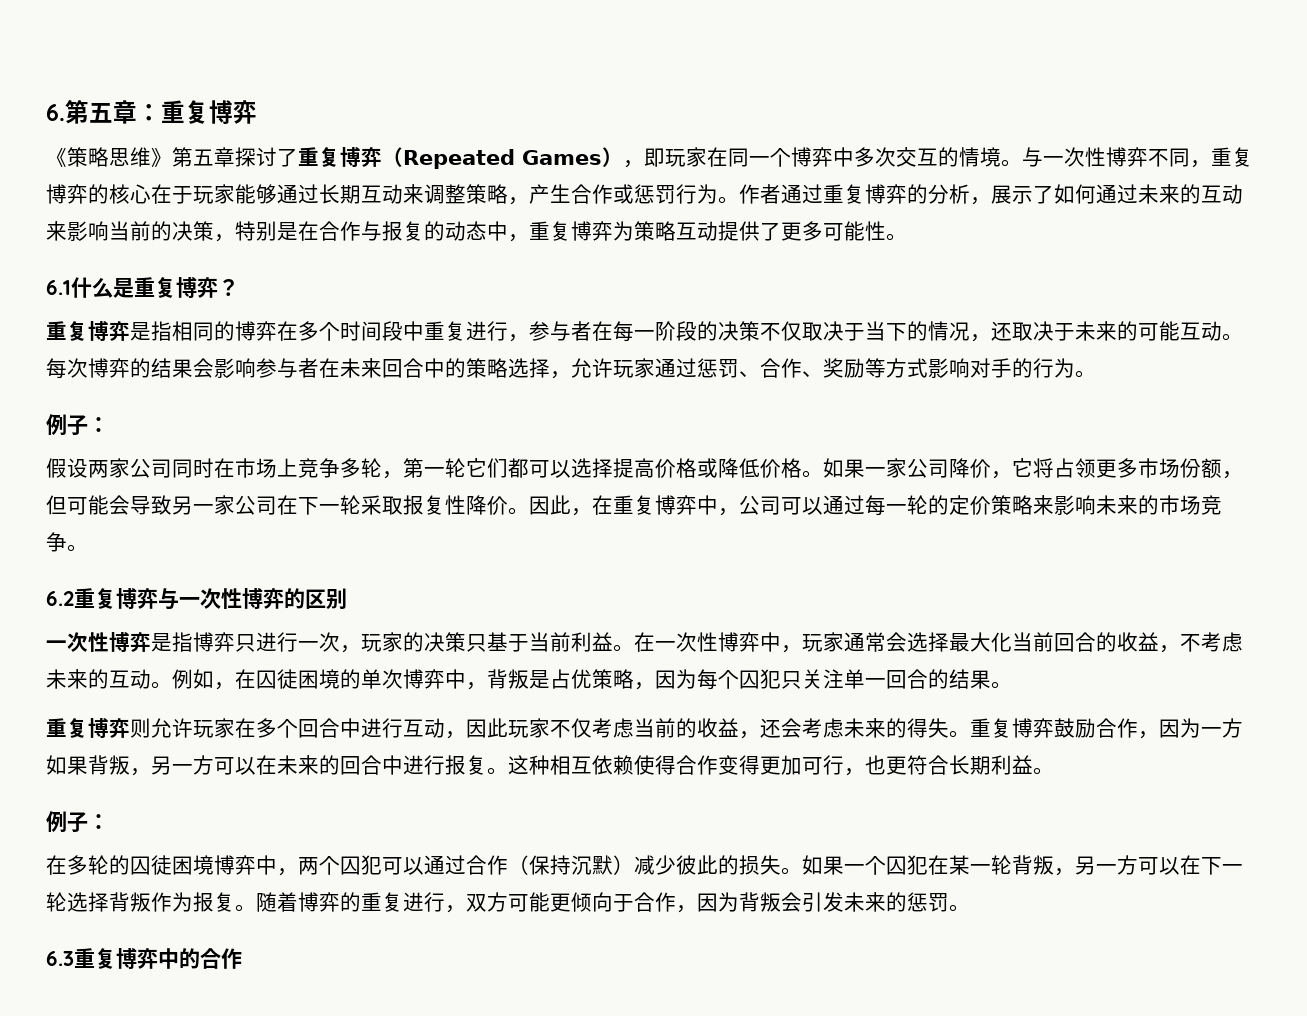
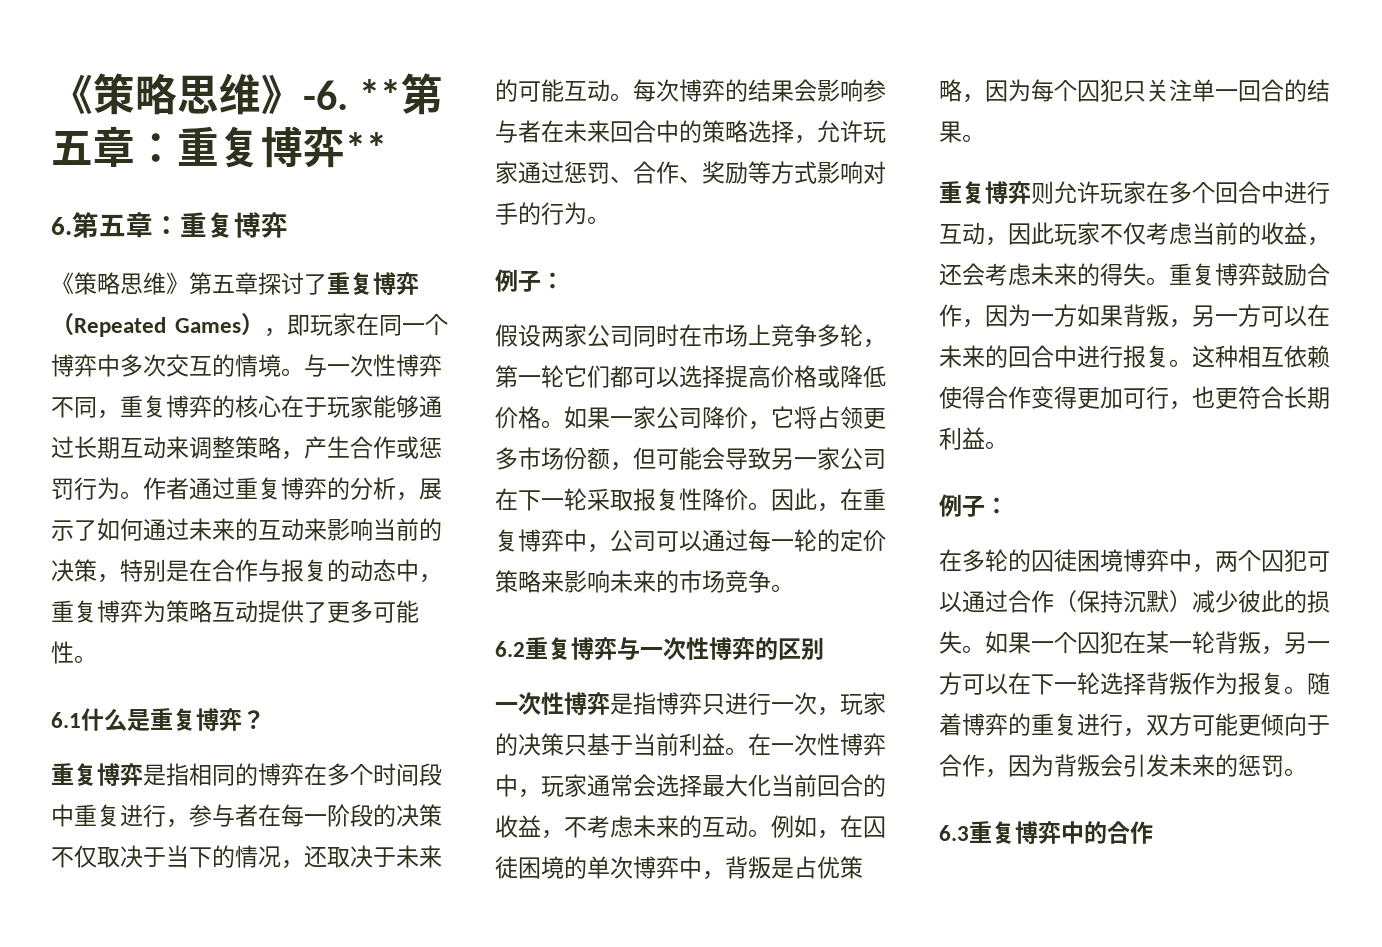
+ 《策略思维》-6. **第五章：重复博弈**

